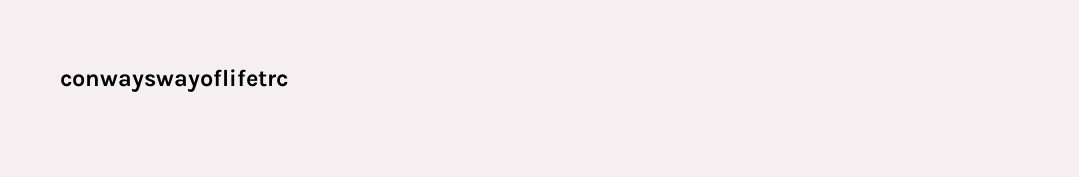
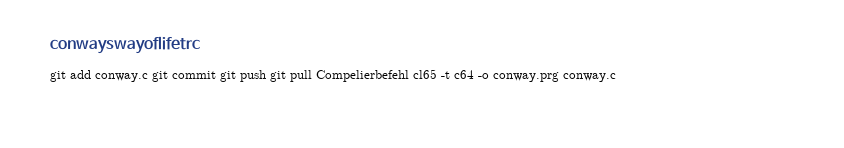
+ git add conway.c git commit git push git pull Compelierbefehl cl65 -t c64 -o conway.prg conway.c

